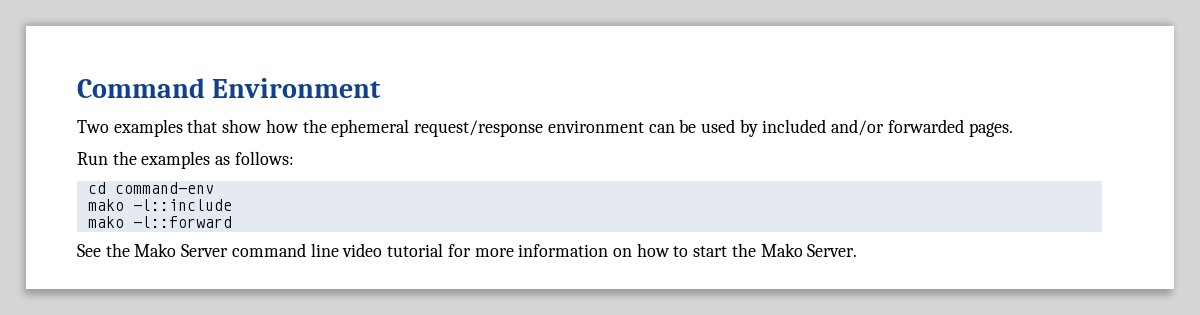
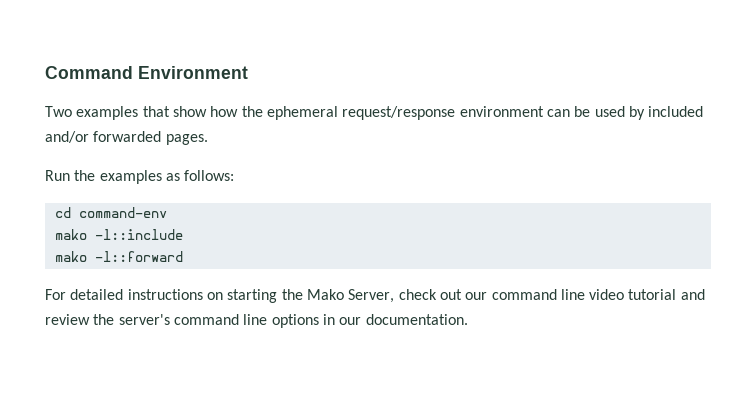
- See the Mako Server command line video tutorial for more information on how to start the Mako Server.
+ For detailed instructions on starting the Mako Server, check out our command line video tutorial and review the server's command line options in our documentation.

